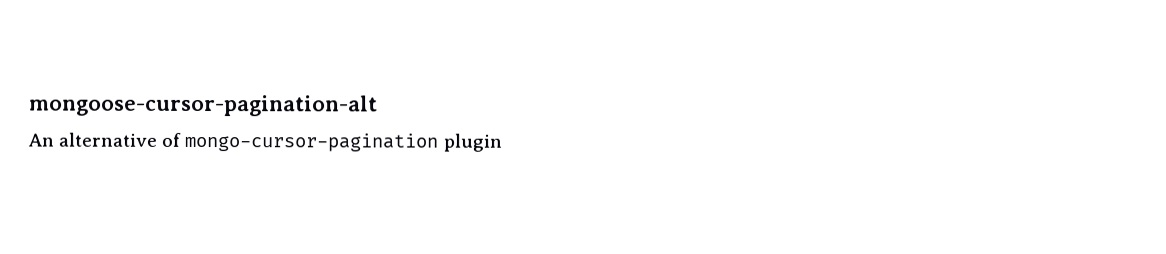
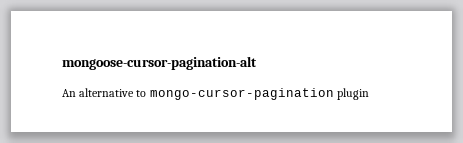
- An alternative of mongo-cursor-pagination plugin
+ An alternative to mongo-cursor-pagination plugin

